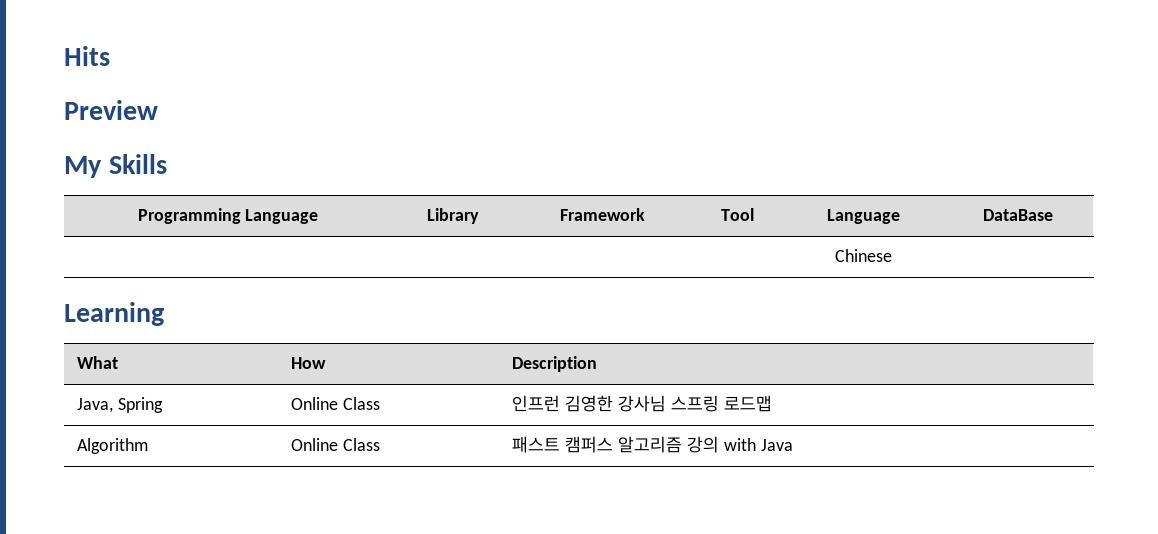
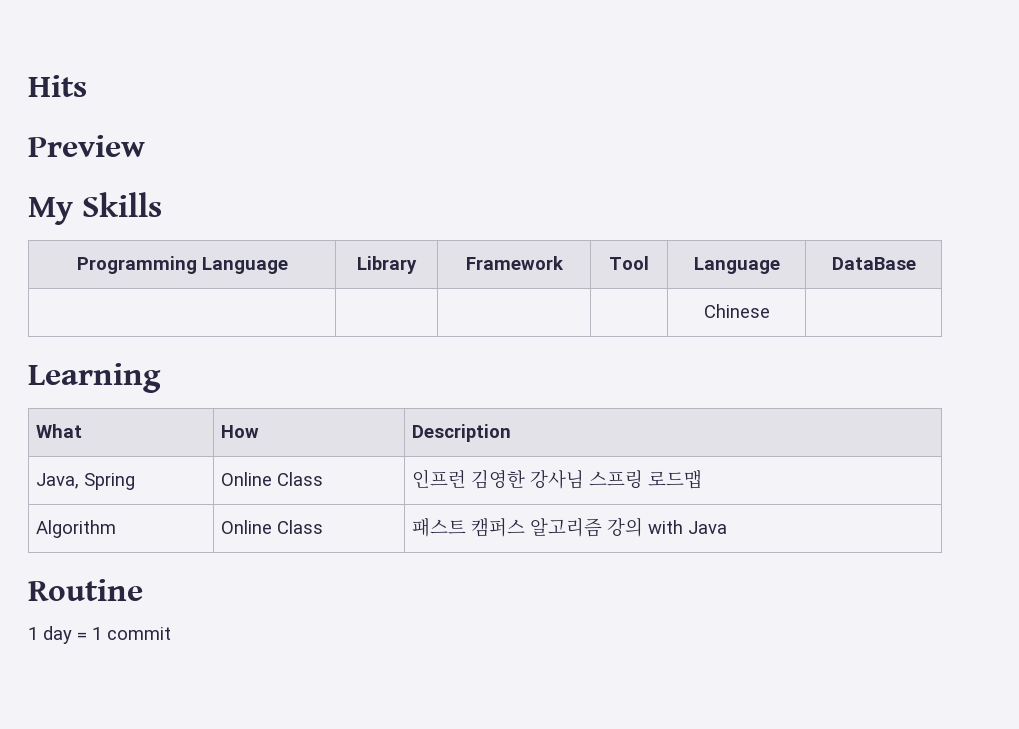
+ Routine
+ 1 day = 1 commit

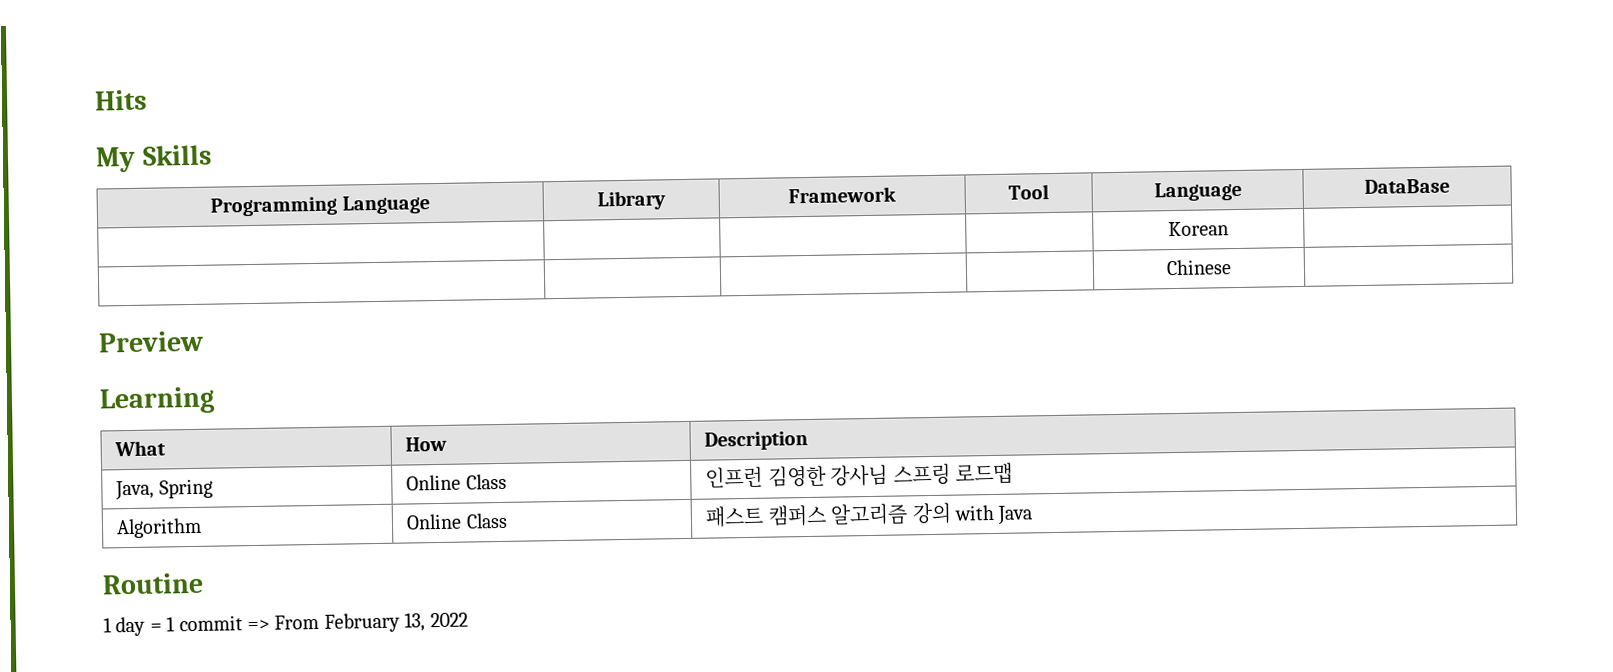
- Preview
+ | | | | Korean |
+ Preview
- 1 day = 1 commit
+ 1 day = 1 commit => From February 13, 2022

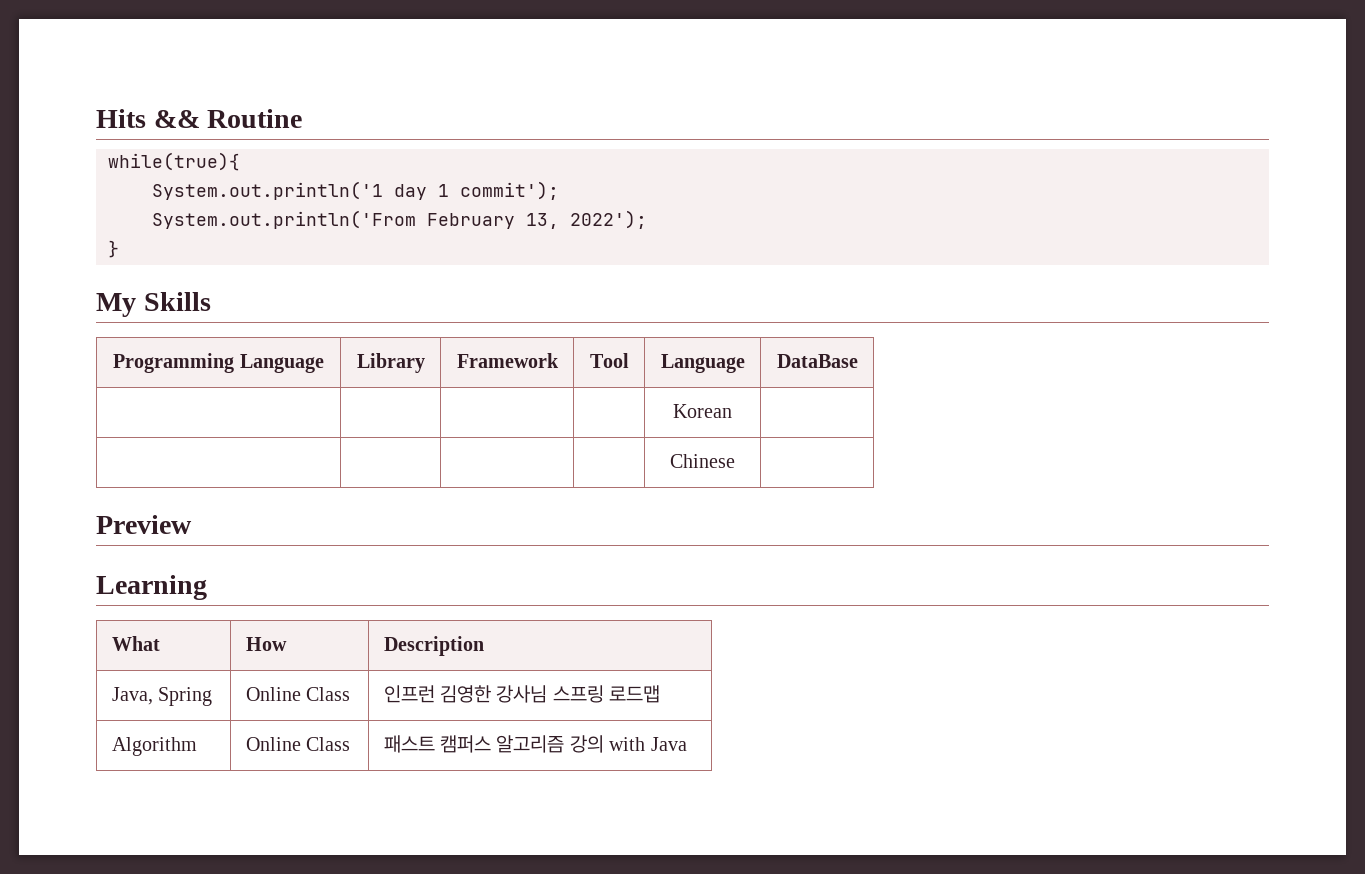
- Hits
+ Hits && Routine
+ while(true){
+ System.out.println('1 day 1 commit');
+ System.out.println('From February 13, 2022');
+ }
- Routine
- 1 day = 1 commit => From February 13, 2022

